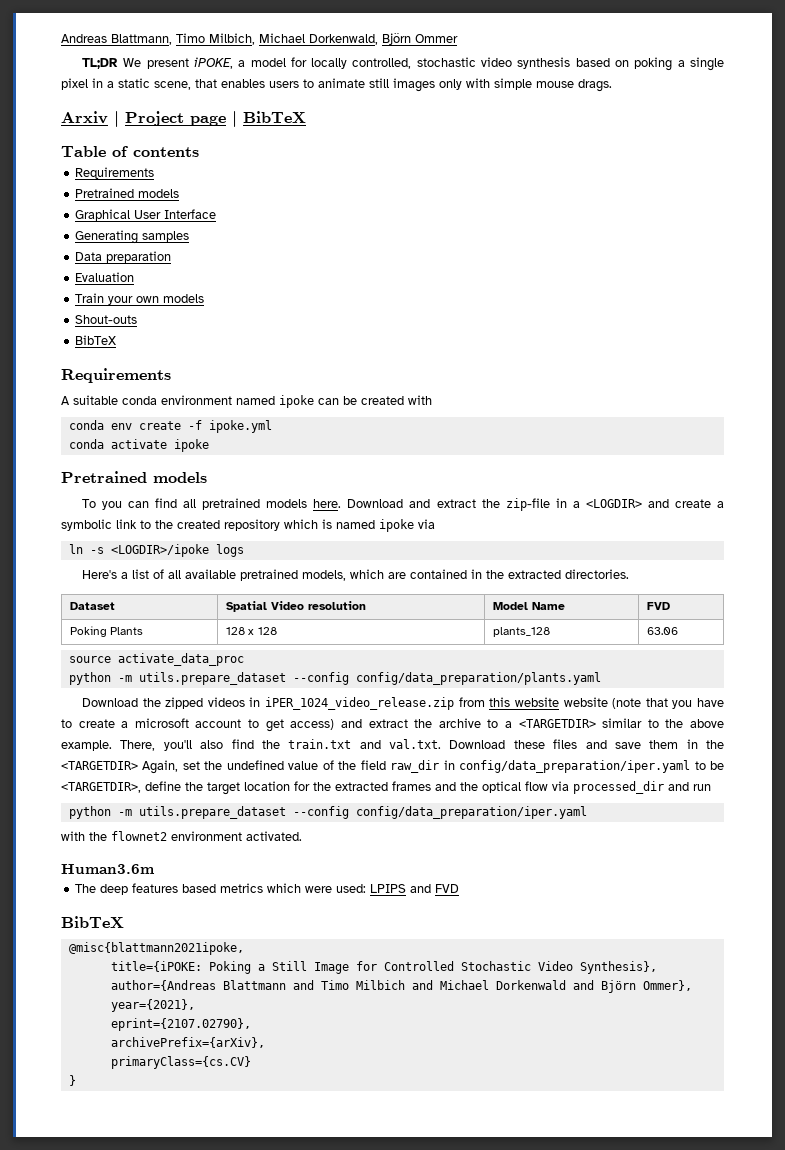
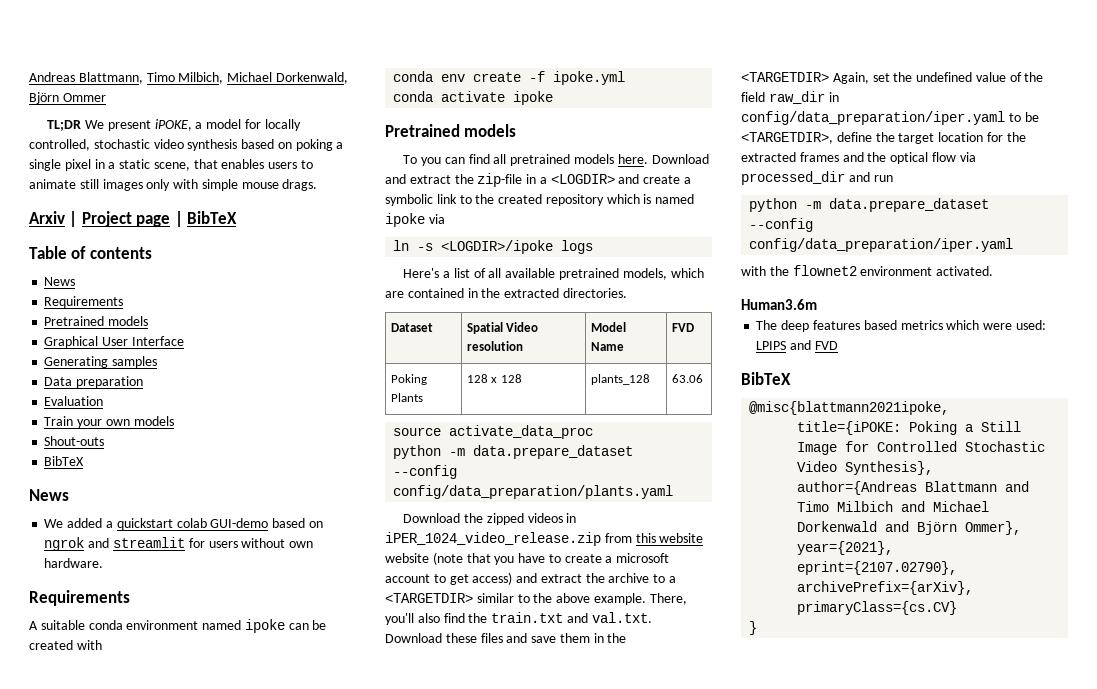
  Table of contents
+ News
  Shout-outs
  BibTeX
+ News
+ We added a quickstart colab GUI-demo based on ngrok and streamlit for users without own hardware.
- python -m utils.prepare_dataset --config config/data_preparation/plants.yaml
+ python -m data.prepare_dataset --config config/data_preparation/plants.yaml
- python -m utils.prepare_dataset --config config/data_preparation/iper.yaml
+ python -m data.prepare_dataset --config config/data_preparation/iper.yaml

